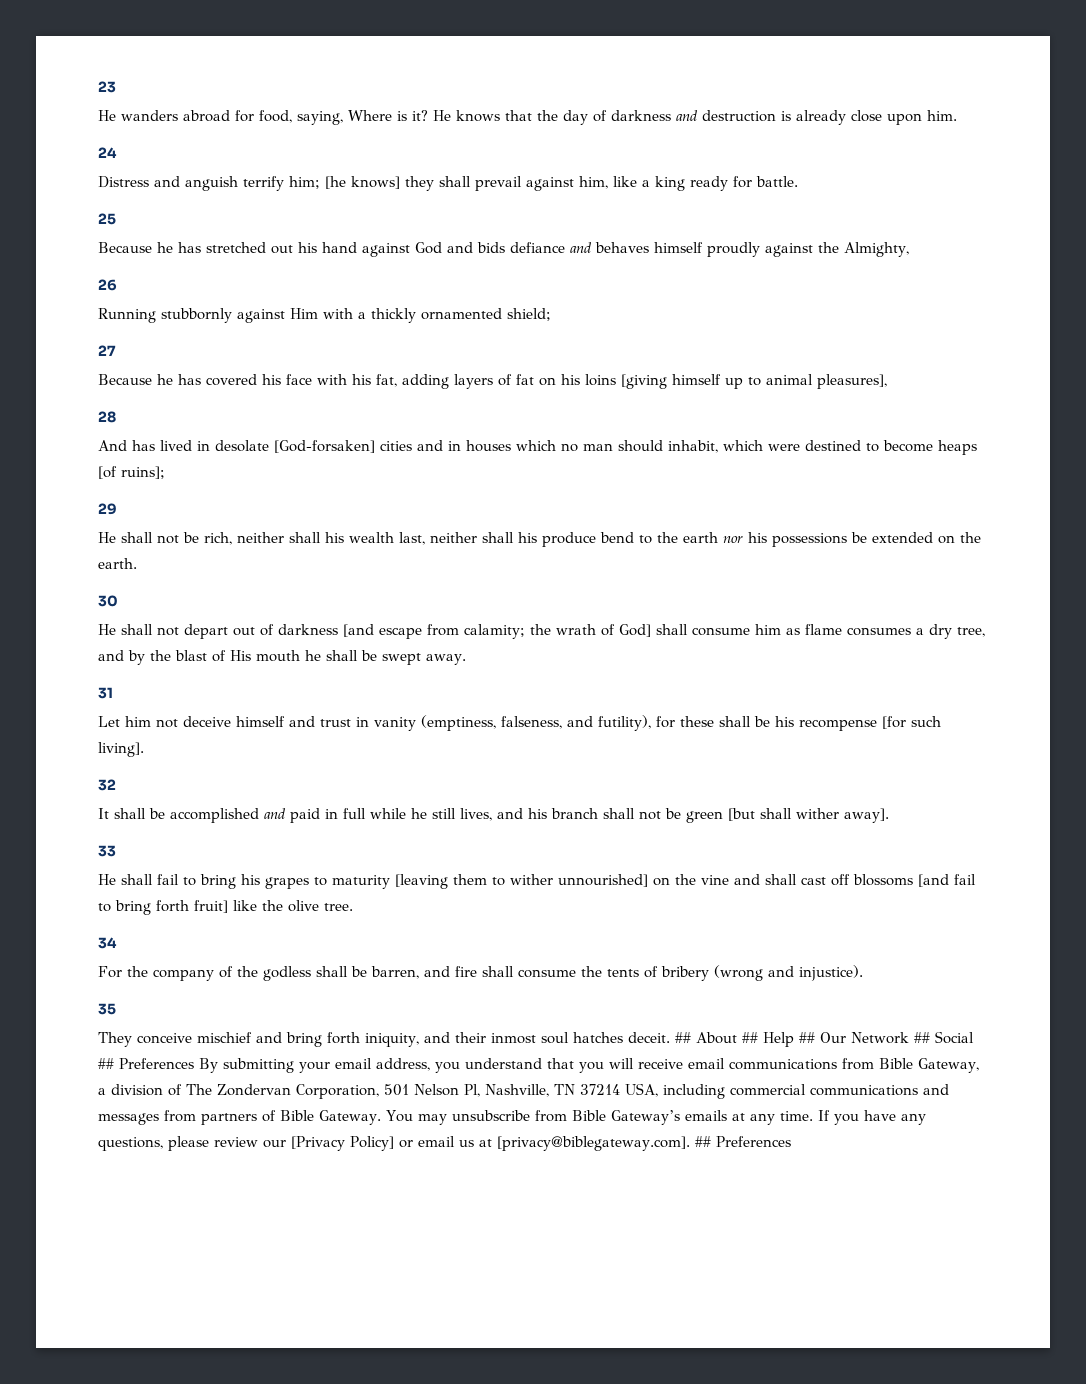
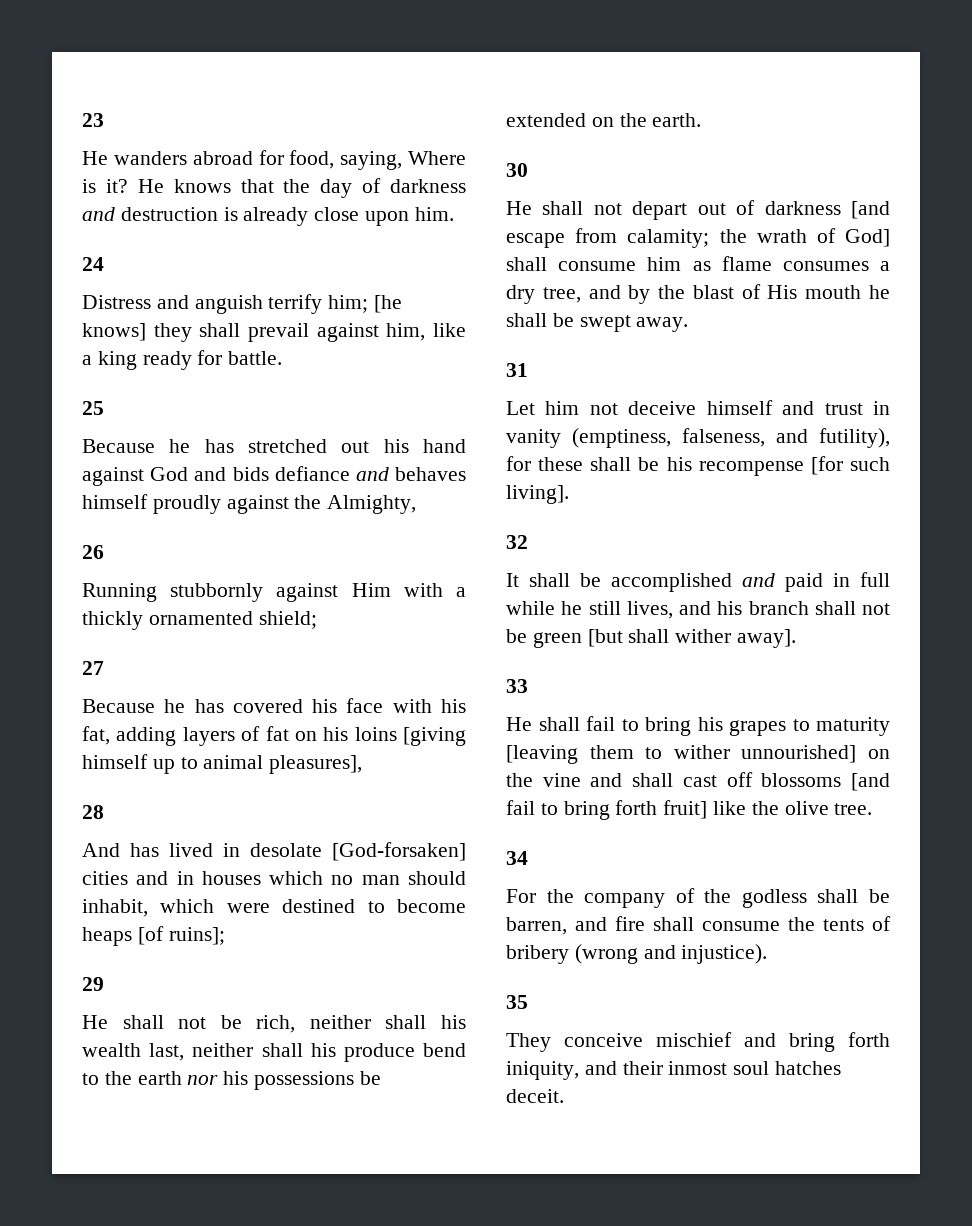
- ## About ## Help ## Our Network ## Social ## Preferences By submitting your email address, you understand that you will receive email communications from Bible Gateway, a division of The Zondervan Corporation, 501 Nelson Pl, Nashville, TN 37214 USA, including commercial communications and messages from partners of Bible Gateway. You may unsubscribe from Bible Gateway’s emails at any time. If you have any questions, please review our [Privacy Policy] or email us at [privacy@biblegateway.com]. ## Preferences

